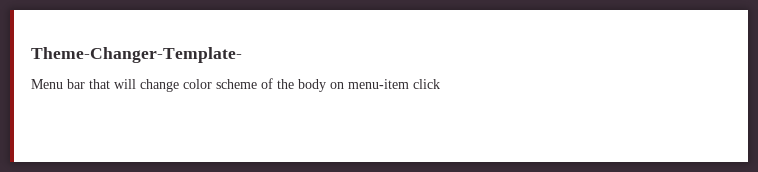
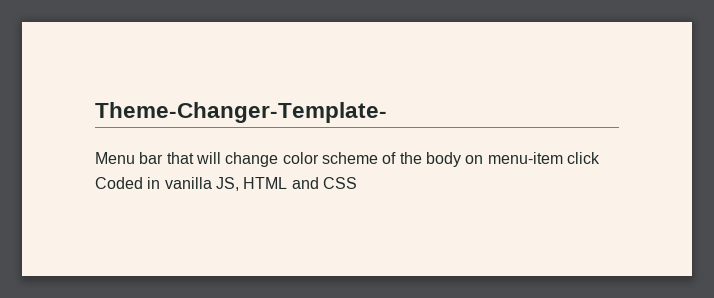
- Menu bar that will change color scheme of the body on menu-item click
+ Menu bar that will change color scheme of the body on menu-item click Coded in vanilla JS, HTML and CSS

